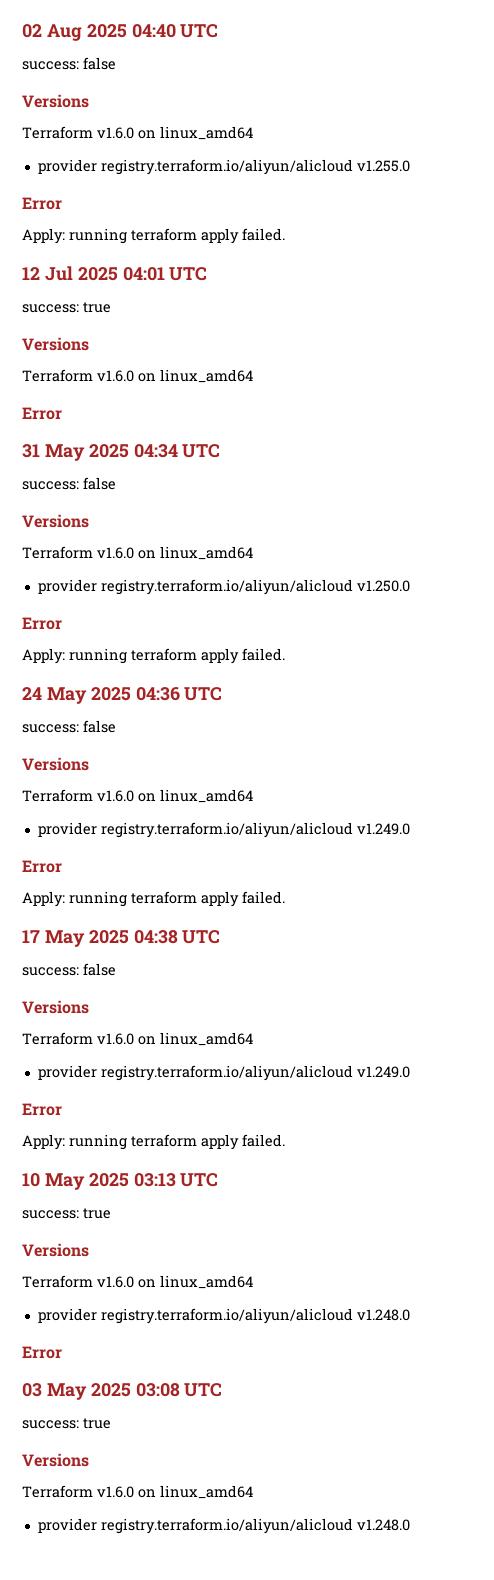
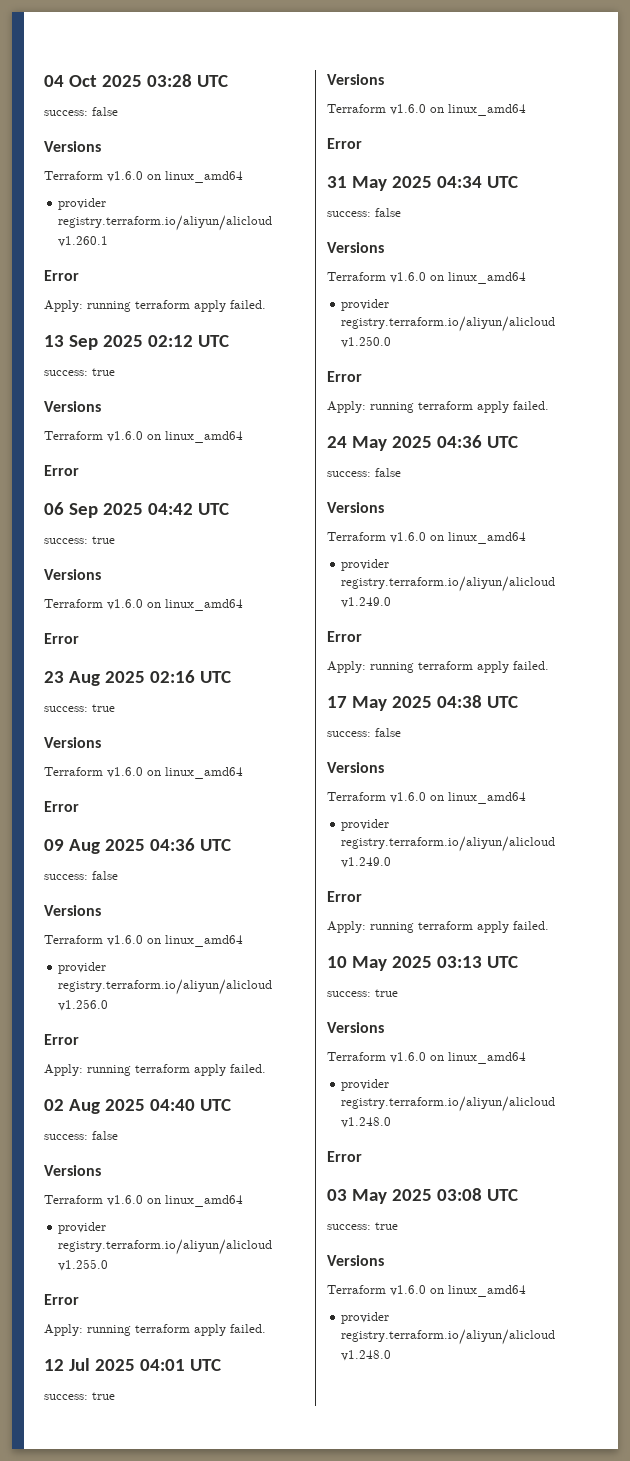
+ 04 Oct 2025 03:28 UTC
+ success: false
+ Versions
+ Terraform v1.6.0 on linux_amd64
+ provider registry.terraform.io/aliyun/alicloud v1.260.1
+ Error
+ Apply: running terraform apply failed.
+ 13 Sep 2025 02:12 UTC
+ success: true
+ Versions
+ Terraform v1.6.0 on linux_amd64
+ Error
+ 06 Sep 2025 04:42 UTC
+ success: true
+ Versions
+ Terraform v1.6.0 on linux_amd64
+ Error
+ 23 Aug 2025 02:16 UTC
+ success: true
+ Versions
+ Terraform v1.6.0 on linux_amd64
+ Error
+ 09 Aug 2025 04:36 UTC
+ success: false
+ Versions
+ Terraform v1.6.0 on linux_amd64
+ provider registry.terraform.io/aliyun/alicloud v1.256.0
+ Error
+ Apply: running terraform apply failed.

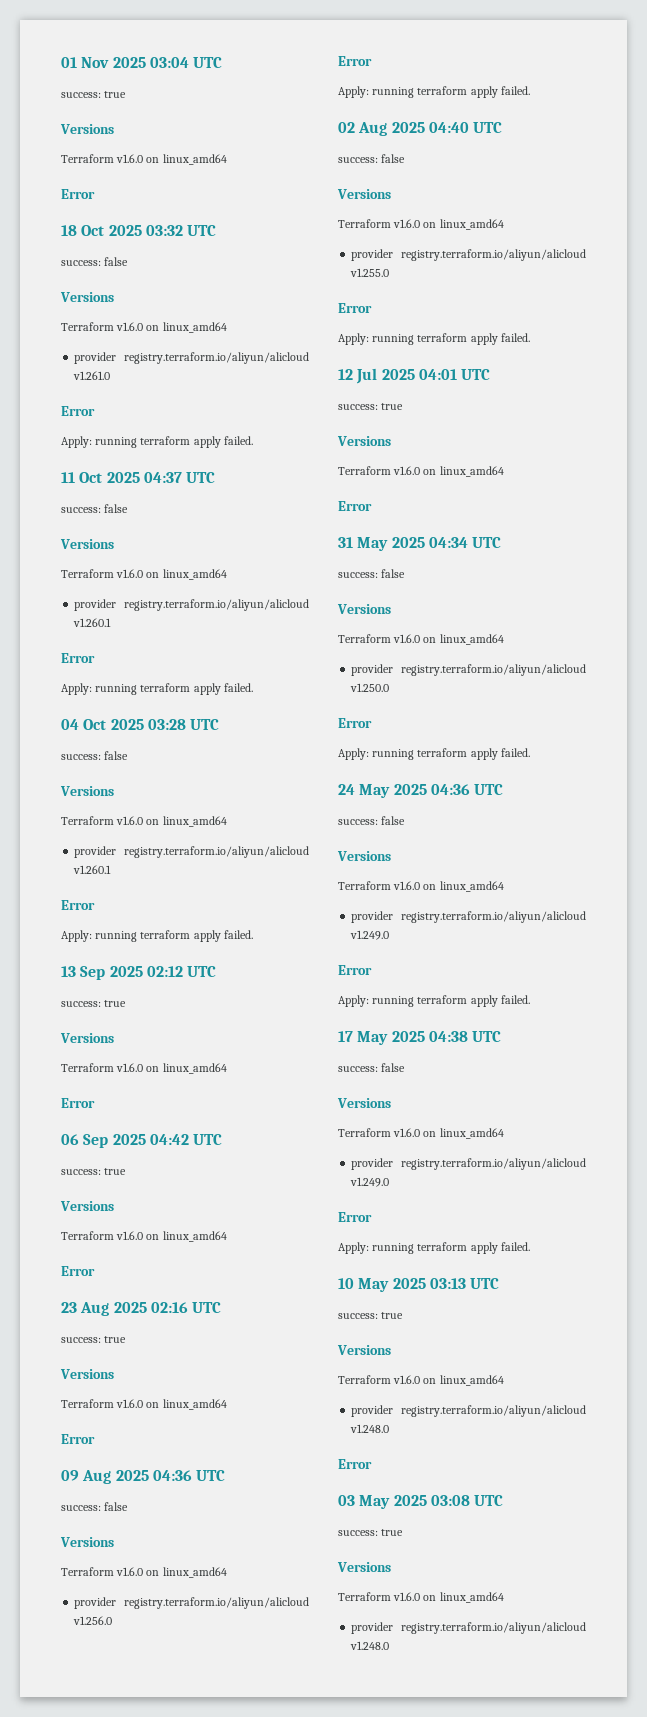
+ 01 Nov 2025 03:04 UTC
+ success: true
+ Versions
+ Terraform v1.6.0 on linux_amd64
+ Error
+ 18 Oct 2025 03:32 UTC
+ success: false
+ Versions
+ Terraform v1.6.0 on linux_amd64
+ provider registry.terraform.io/aliyun/alicloud v1.261.0
+ Error
+ Apply: running terraform apply failed.
+ 11 Oct 2025 04:37 UTC
+ success: false
+ Versions
+ Terraform v1.6.0 on linux_amd64
+ provider registry.terraform.io/aliyun/alicloud v1.260.1
+ Error
+ Apply: running terraform apply failed.

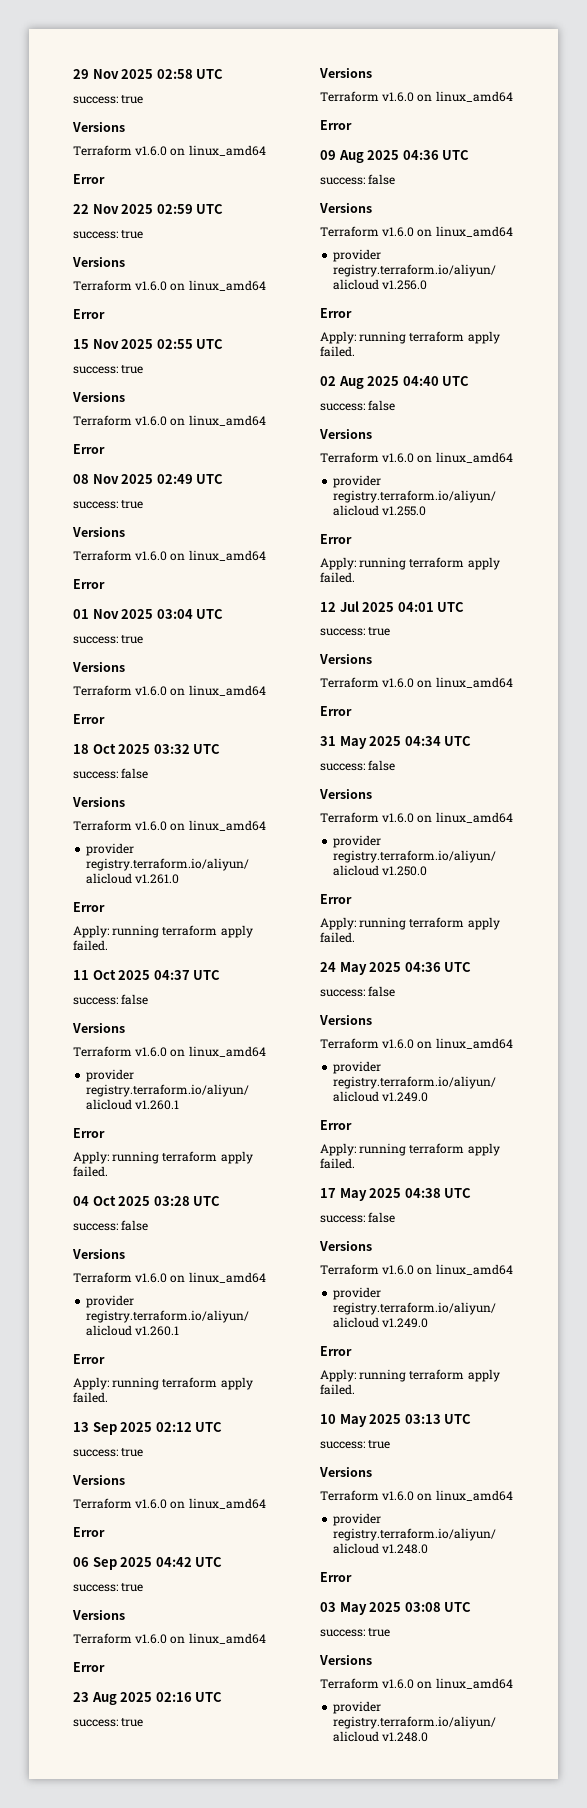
+ 29 Nov 2025 02:58 UTC
+ success: true
+ Versions
+ Terraform v1.6.0 on linux_amd64
+ Error
+ 22 Nov 2025 02:59 UTC
+ success: true
+ Versions
+ Terraform v1.6.0 on linux_amd64
+ Error
+ 15 Nov 2025 02:55 UTC
+ success: true
+ Versions
+ Terraform v1.6.0 on linux_amd64
+ Error
+ 08 Nov 2025 02:49 UTC
+ success: true
+ Versions
+ Terraform v1.6.0 on linux_amd64
+ Error

